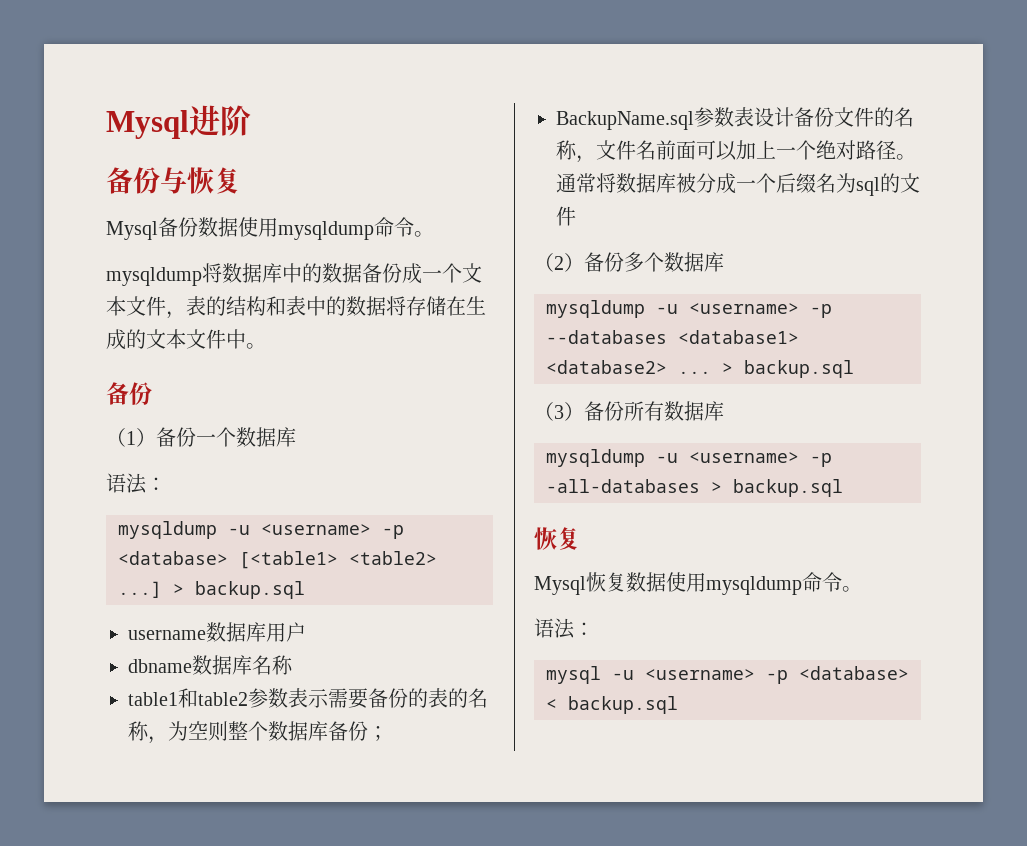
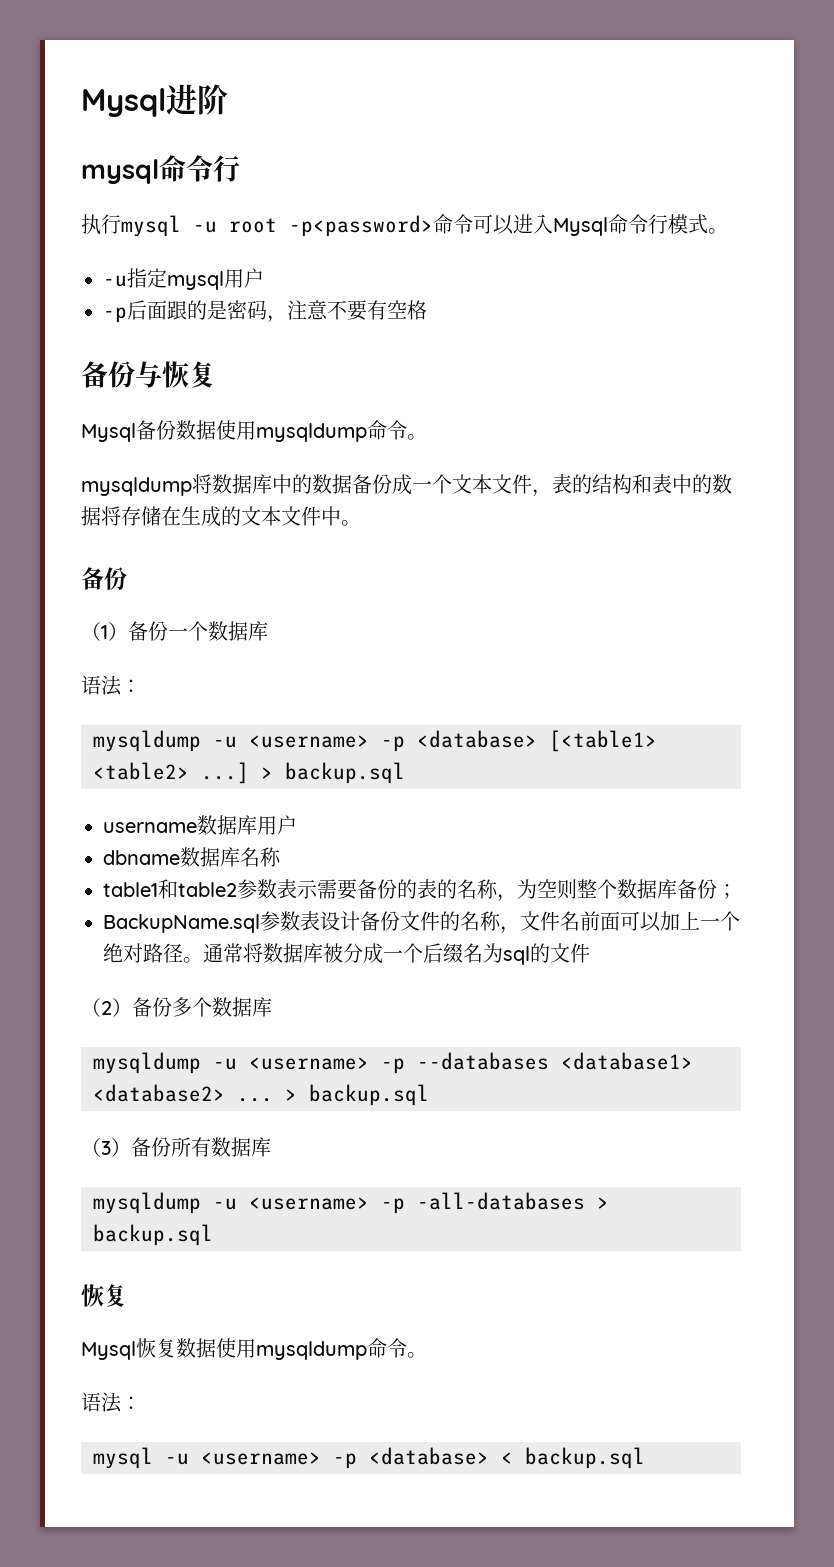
+ mysql命令行
+ 执行mysql -u root -p<password>命令可以进入Mysql命令行模式。
+ -u指定mysql用户
+ -p后面跟的是密码，注意不要有空格

